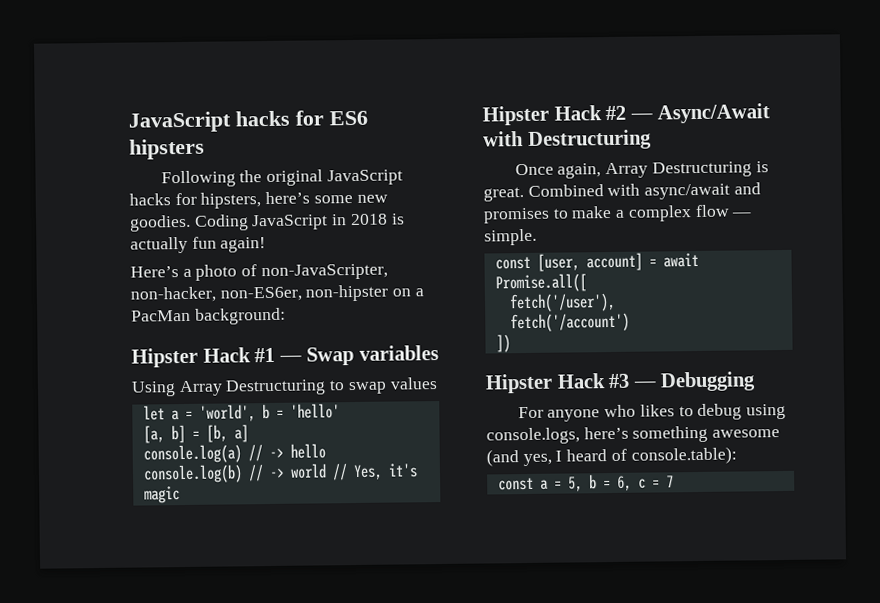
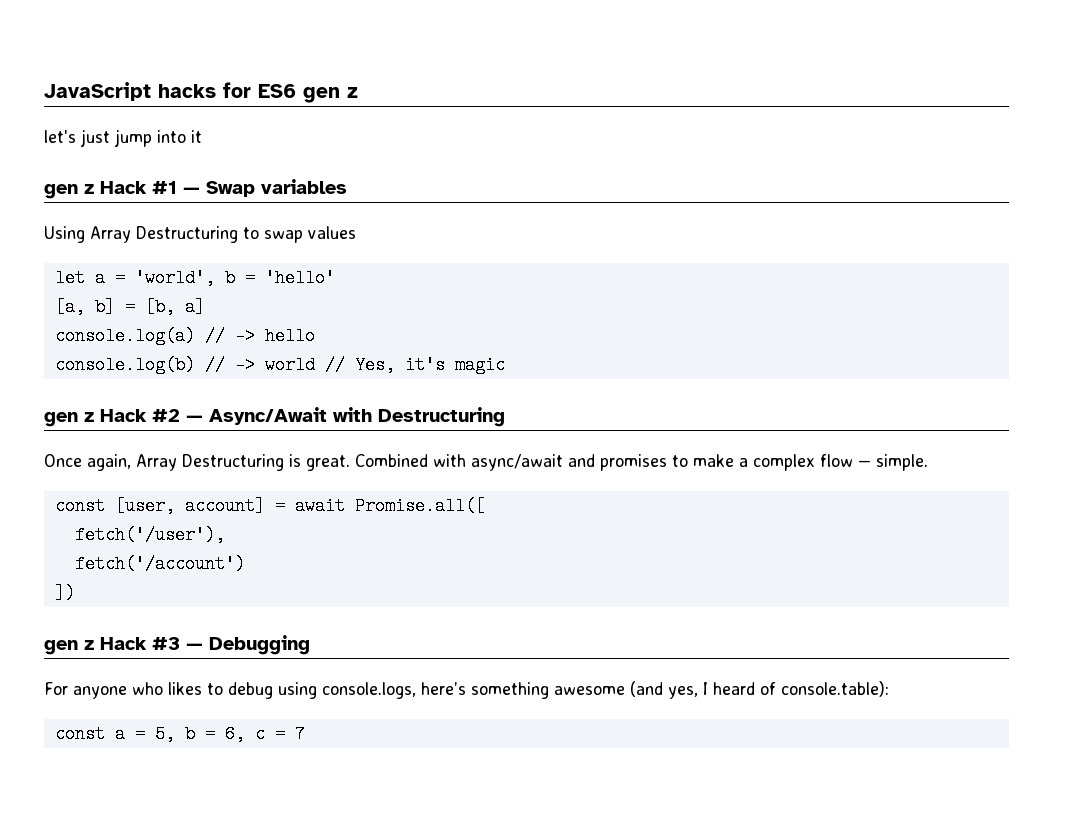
- JavaScript hacks for ES6 hipsters
- Following the original JavaScript hacks for hipsters, here’s some new goodies. Coding JavaScript in 2018 is actually fun again!
- Here’s a photo of non-JavaScripter, non-hacker, non-ES6er, non-hipster on a PacMan background:
- Hipster Hack #1 — Swap variables
+ JavaScript hacks for ES6 gen z
+ let's just jump into it
+ gen z Hack #1 — Swap variables
- Hipster Hack #2 — Async/Await with Destructuring
+ gen z Hack #2 — Async/Await with Destructuring
- Hipster Hack #3 — Debugging
+ gen z Hack #3 — Debugging

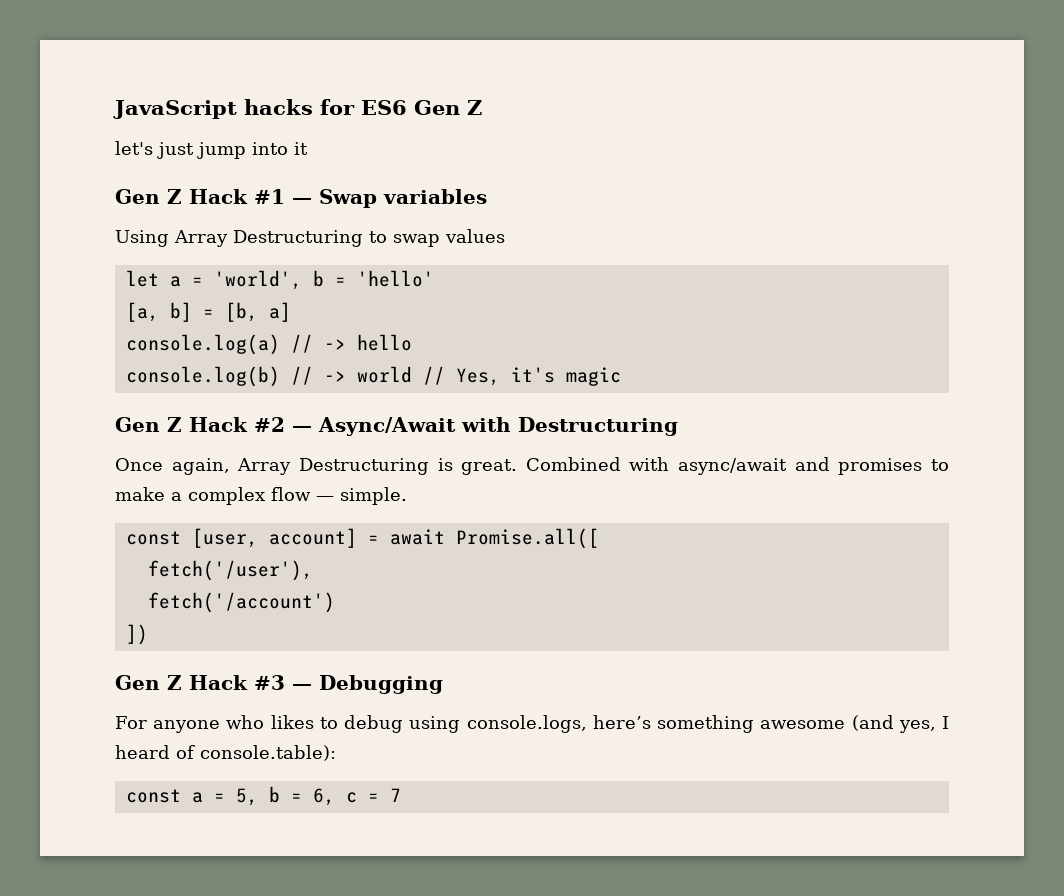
- JavaScript hacks for ES6 gen z
+ JavaScript hacks for ES6 Gen Z
- gen z Hack #1 — Swap variables
+ Gen Z Hack #1 — Swap variables
- gen z Hack #2 — Async/Await with Destructuring
+ Gen Z Hack #2 — Async/Await with Destructuring
- gen z Hack #3 — Debugging
+ Gen Z Hack #3 — Debugging

